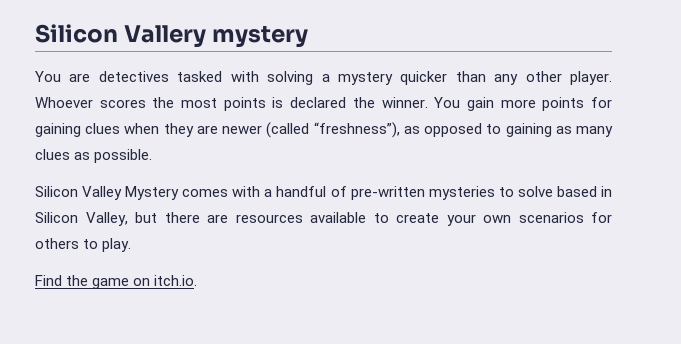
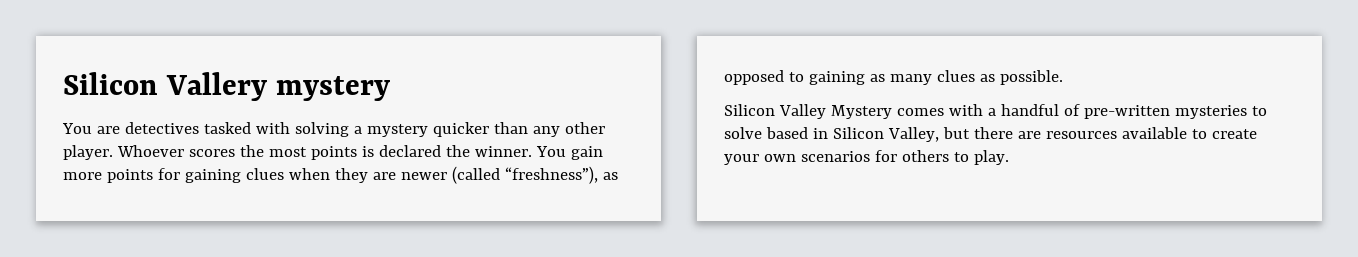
- Find the game on itch.io.

